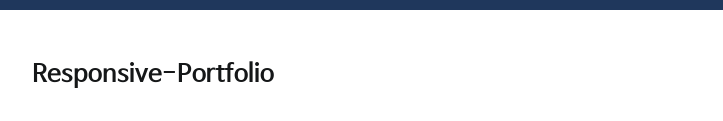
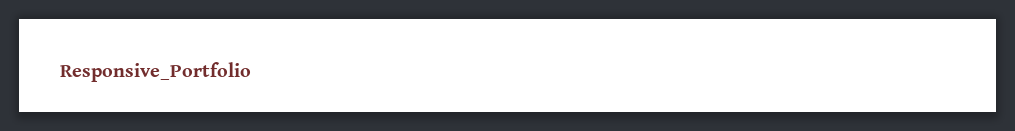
- Responsive-Portfolio
+ Responsive_Portfolio

